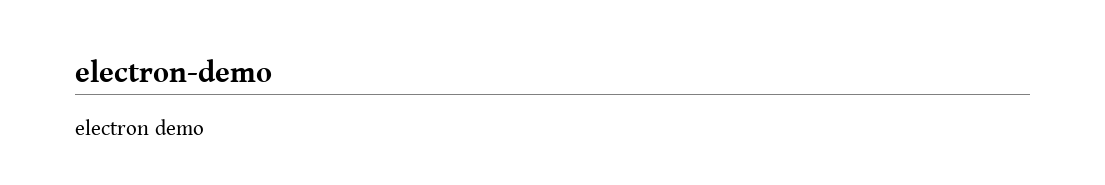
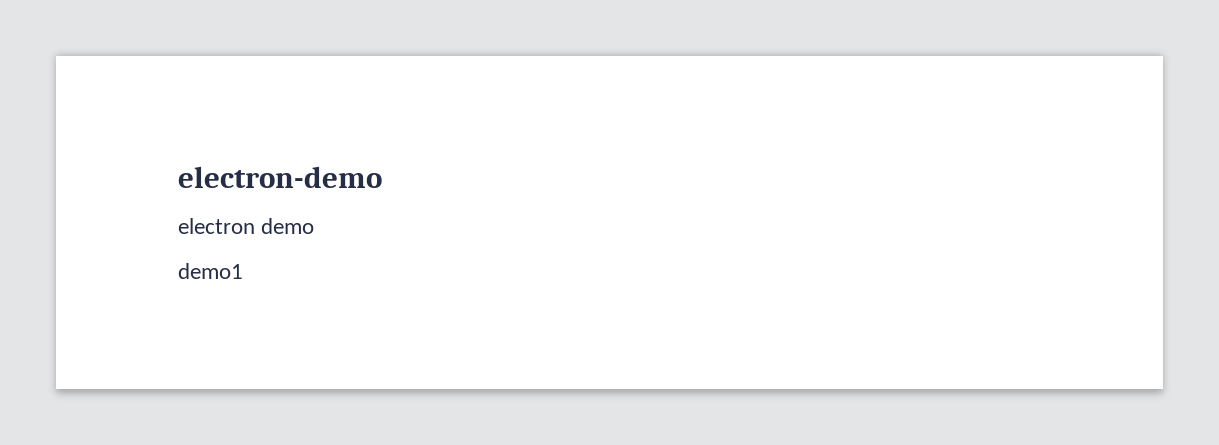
+ demo1

